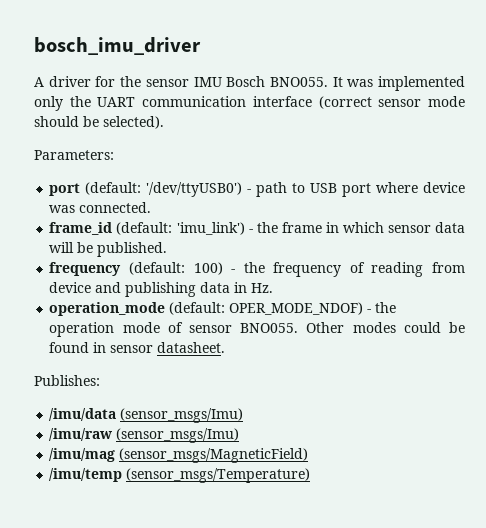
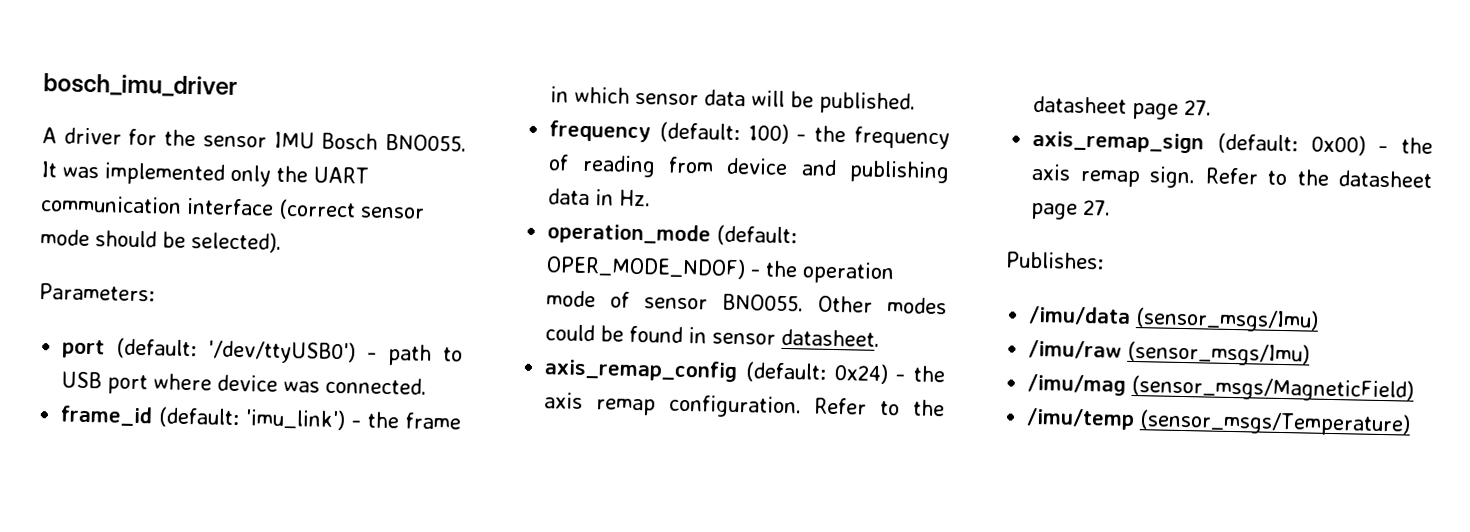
+ axis_remap_config (default: 0x24) - the axis remap configuration. Refer to the datasheet page 27.
+ axis_remap_sign (default: 0x00) - the axis remap sign. Refer to the datasheet page 27.

